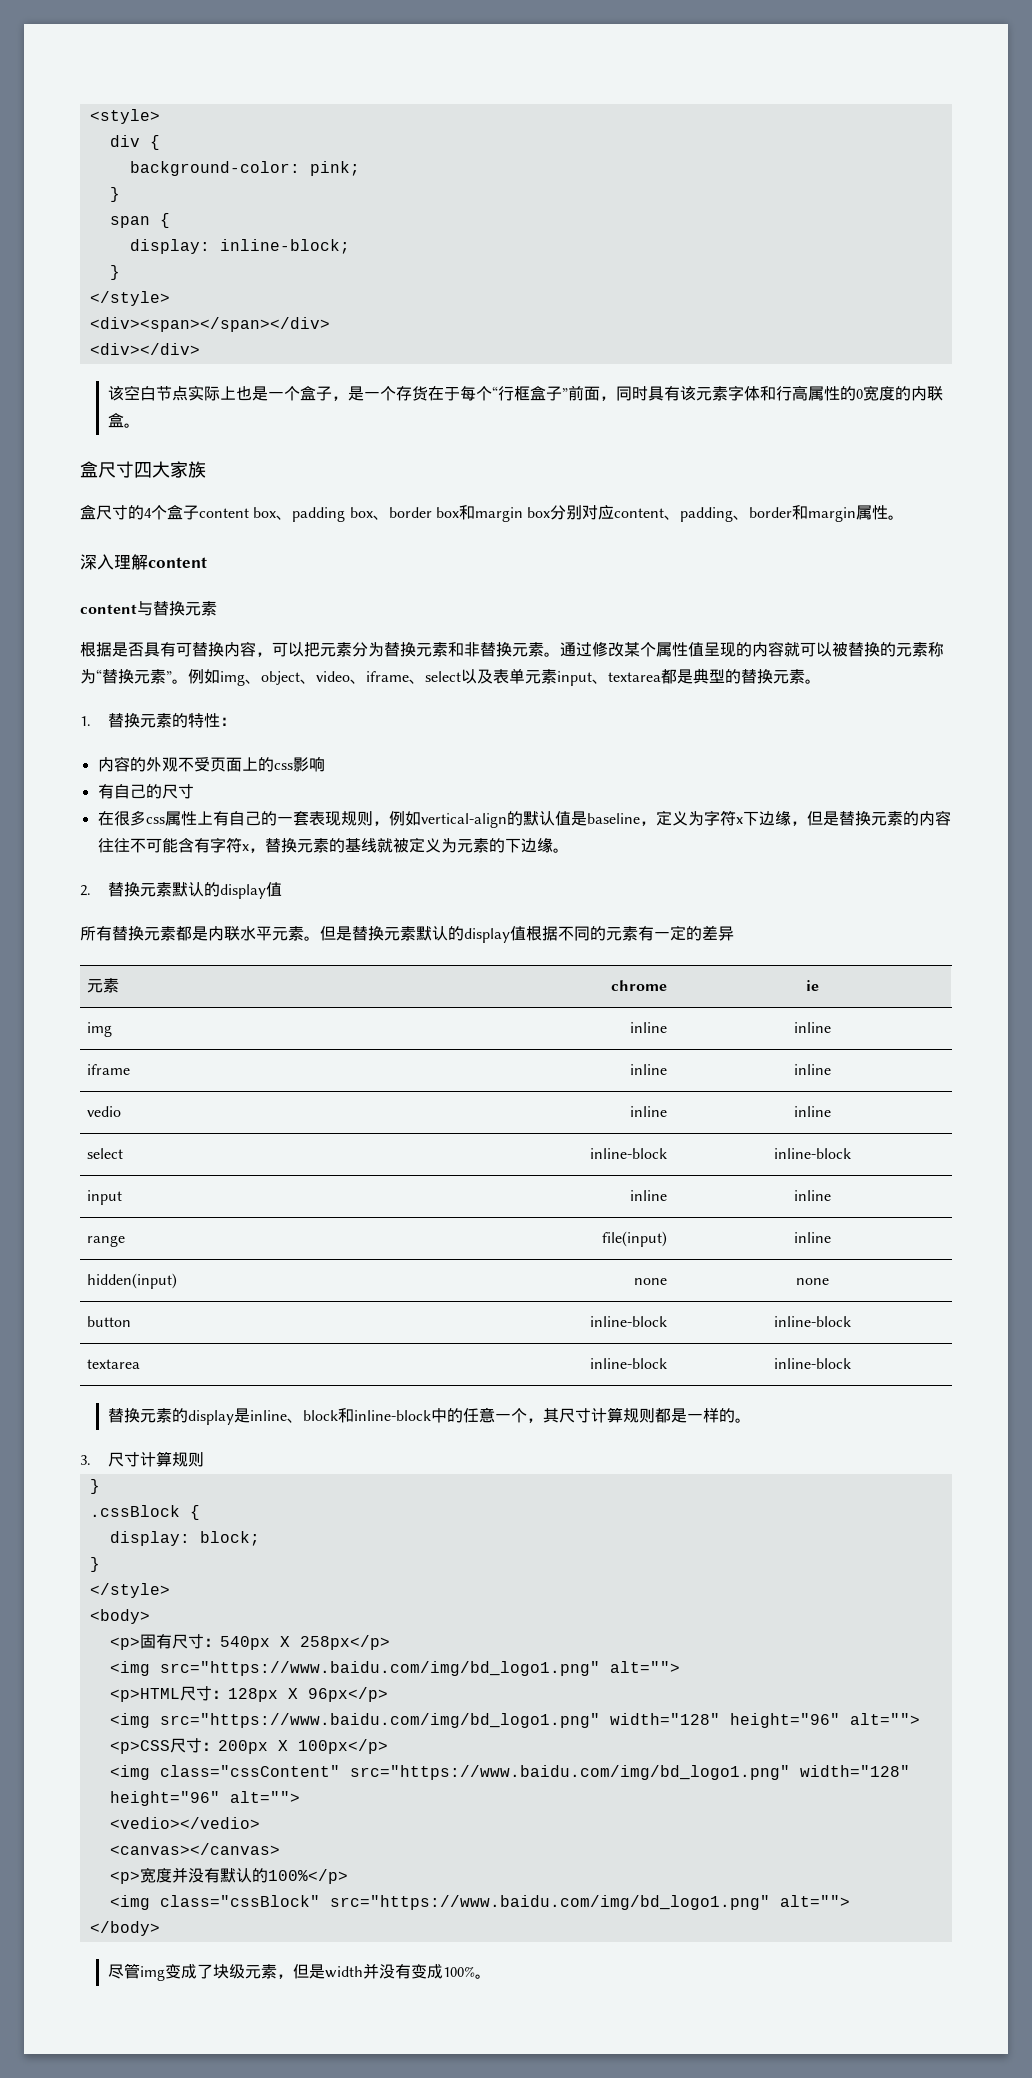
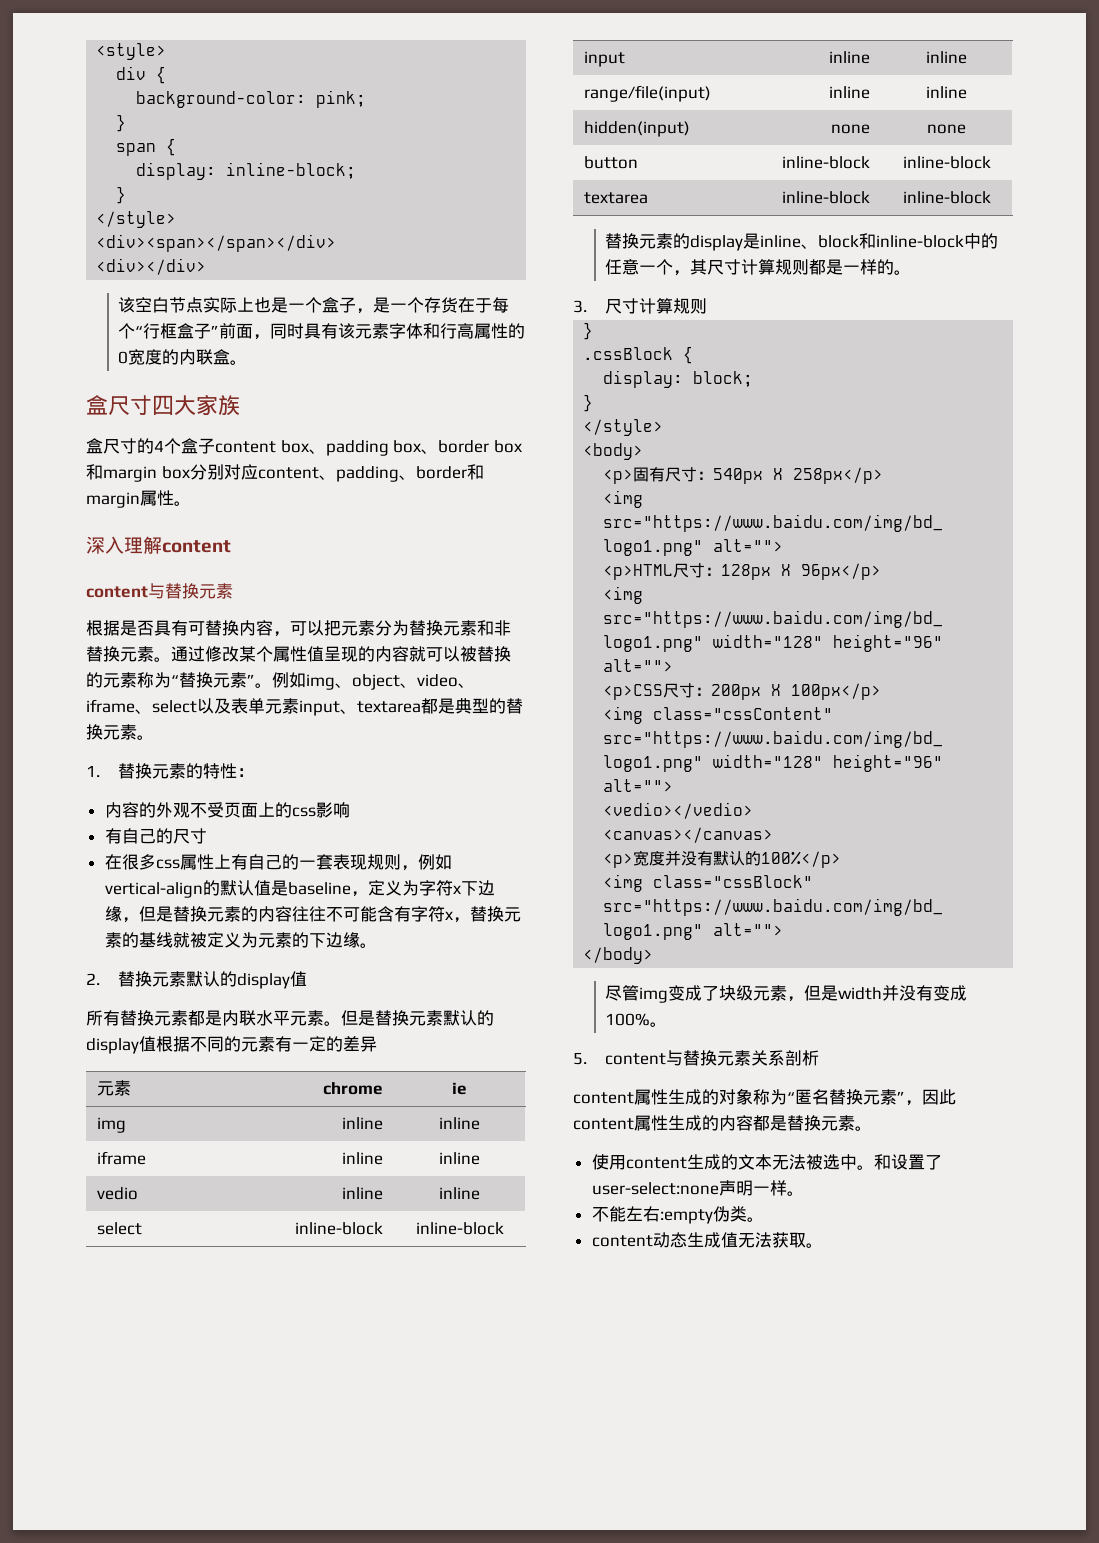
- range | file(input) | inline
+ range/file(input) | inline | inline
+ 5. content与替换元素关系剖析
+ content属性生成的对象称为“匿名替换元素”，因此content属性生成的内容都是替换元素。
+ 使用content生成的文本无法被选中。和设置了user-select:none声明一样。
+ 不能左右:empty伪类。
+ content动态生成值无法获取。

